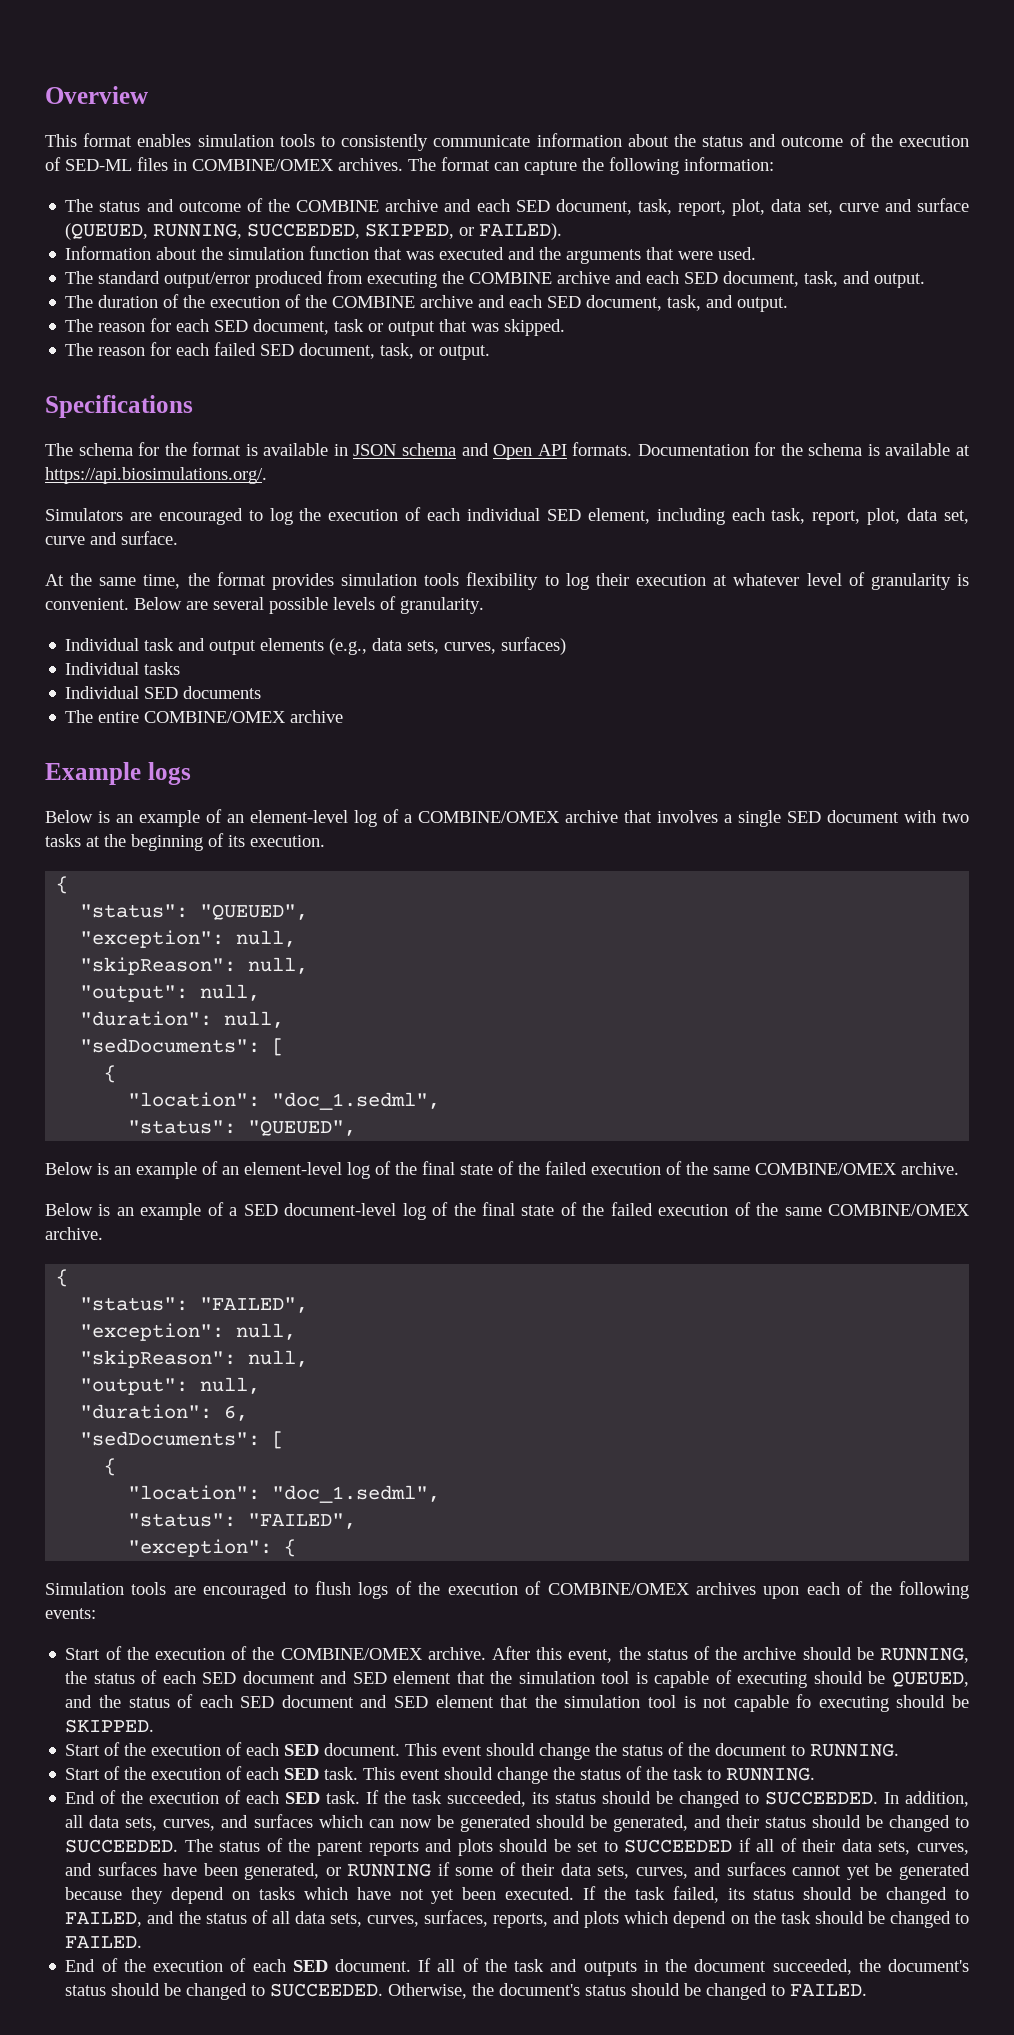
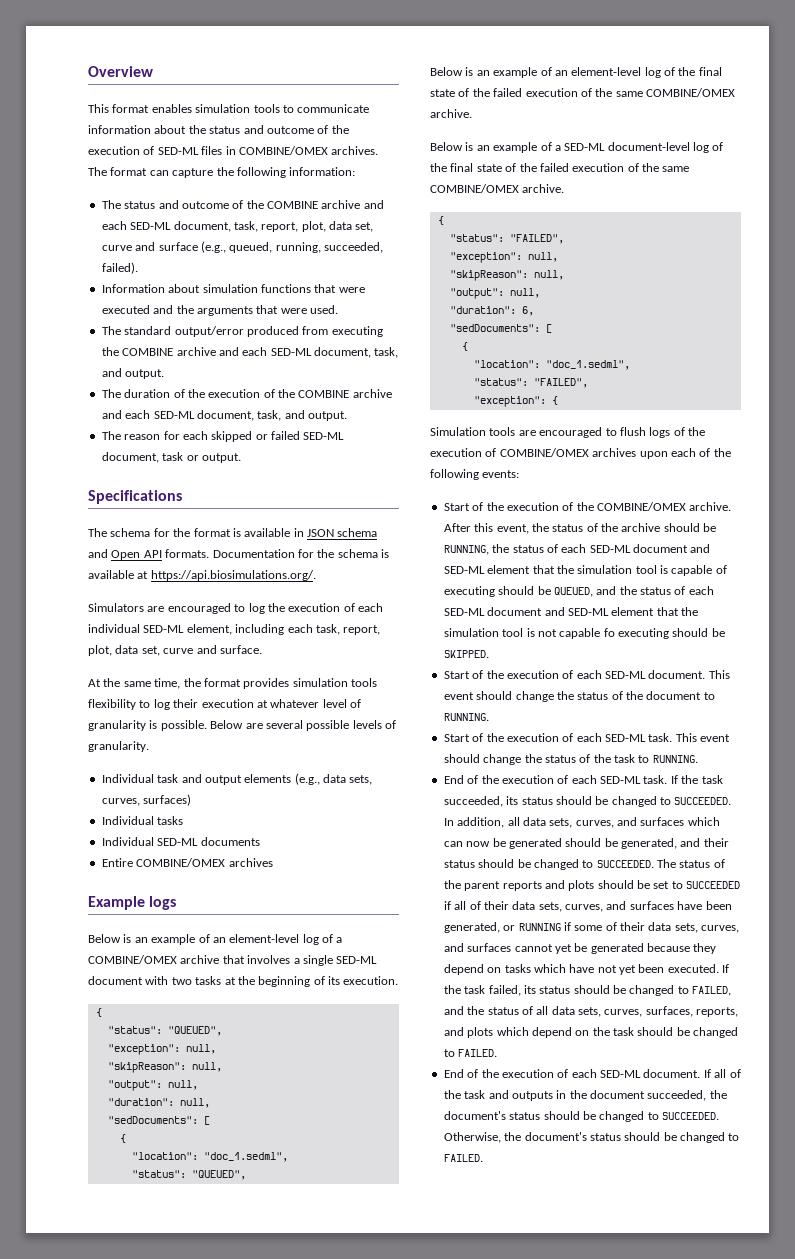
- This format enables simulation tools to consistently communicate information about the status and outcome of the execution of SED-ML files in COMBINE/OMEX archives.
+ This format enables simulation tools to communicate information about the status and outcome of the execution of SED-ML files in COMBINE/OMEX archives.
- The status and outcome of the COMBINE archive and each SED document, task, report, plot, data set, curve and surface (QUEUED, RUNNING, SUCCEEDED, SKIPPED, or FAILED).
- Information about the simulation function that was executed and the arguments that were used.
+ The status and outcome of the COMBINE archive and each SED-ML document, task, report, plot, data set, curve and surface (e.g., queued, running, succeeded, failed).
+ Information about simulation functions that were executed and the arguments that were used.
- The standard output/error produced from executing the COMBINE archive and each SED document, task, and output.
+ The standard output/error produced from executing the COMBINE archive and each SED-ML document, task, and output.
- The duration of the execution of the COMBINE archive and each SED document, task, and output.
+ The duration of the execution of the COMBINE archive and each SED-ML document, task, and output.
- The reason for each SED document, task or output that was skipped.
- The reason for each failed SED document, task, or output.
+ The reason for each skipped or failed SED-ML document, task or output.
- Simulators are encouraged to log the execution of each individual SED element, including each task, report, plot, data set, curve and surface.
+ Simulators are encouraged to log the execution of each individual SED-ML element, including each task, report, plot, data set, curve and surface.
- At the same time, the format provides simulation tools flexibility to log their execution at whatever level of granularity is convenient.
+ At the same time, the format provides simulation tools flexibility to log their execution at whatever level of granularity is possible.
- Individual SED documents
+ Individual SED-ML documents
- The entire COMBINE/OMEX archive
+ Entire COMBINE/OMEX archives
- Below is an example of an element-level log of a COMBINE/OMEX archive that involves a single SED document with two tasks at the beginning of its execution.
+ Below is an example of an element-level log of a COMBINE/OMEX archive that involves a single SED-ML document with two tasks at the beginning of its execution.
- Below is an example of a SED document-level log of the final state of the failed execution of the same COMBINE/OMEX archive.
+ Below is an example of a SED-ML document-level log of the final state of the failed execution of the same COMBINE/OMEX archive.
- After this event, the status of the archive should be RUNNING, the status of each SED document and SED element that the simulation tool is capable of executing should be QUEUED, and the status of each SED document and SED element that the simulation tool is not capable fo executing should be SKIPPED.
+ After this event, the status of the archive should be RUNNING, the status of each SED-ML document and SED-ML element that the simulation tool is capable of executing should be QUEUED, and the status of each SED-ML document and SED-ML element that the simulation tool is not capable fo executing should be SKIPPED.
- Start of the execution of each SED document.
+ Start of the execution of each SED-ML document.
- Start of the execution of each SED task.
+ Start of the execution of each SED-ML task.
- End of the execution of each SED task.
+ End of the execution of each SED-ML task.
- End of the execution of each SED document.
+ End of the execution of each SED-ML document.

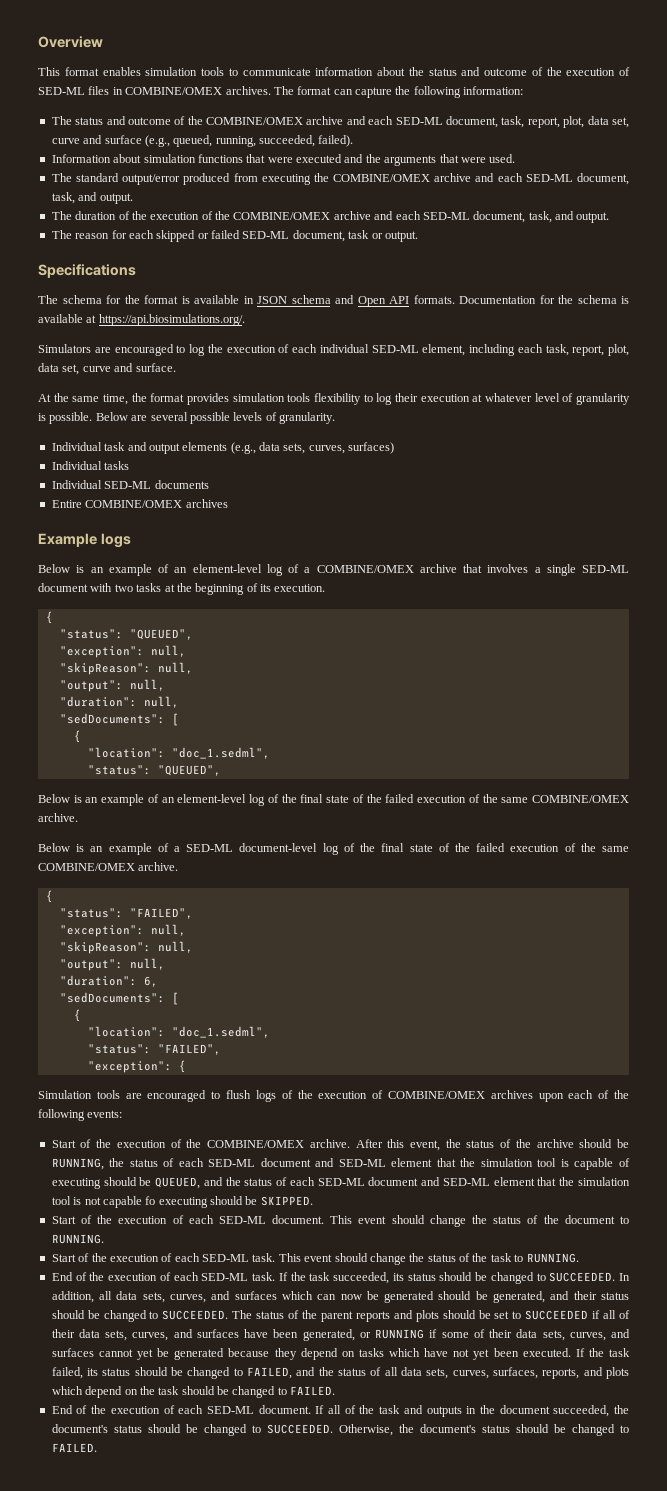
- The status and outcome of the COMBINE archive and each SED-ML document, task, report, plot, data set, curve and surface (e.g., queued, running, succeeded, failed).
+ The status and outcome of the COMBINE/OMEX archive and each SED-ML document, task, report, plot, data set, curve and surface (e.g., queued, running, succeeded, failed).
- The standard output/error produced from executing the COMBINE archive and each SED-ML document, task, and output.
+ The standard output/error produced from executing the COMBINE/OMEX archive and each SED-ML document, task, and output.
- The duration of the execution of the COMBINE archive and each SED-ML document, task, and output.
+ The duration of the execution of the COMBINE/OMEX archive and each SED-ML document, task, and output.

